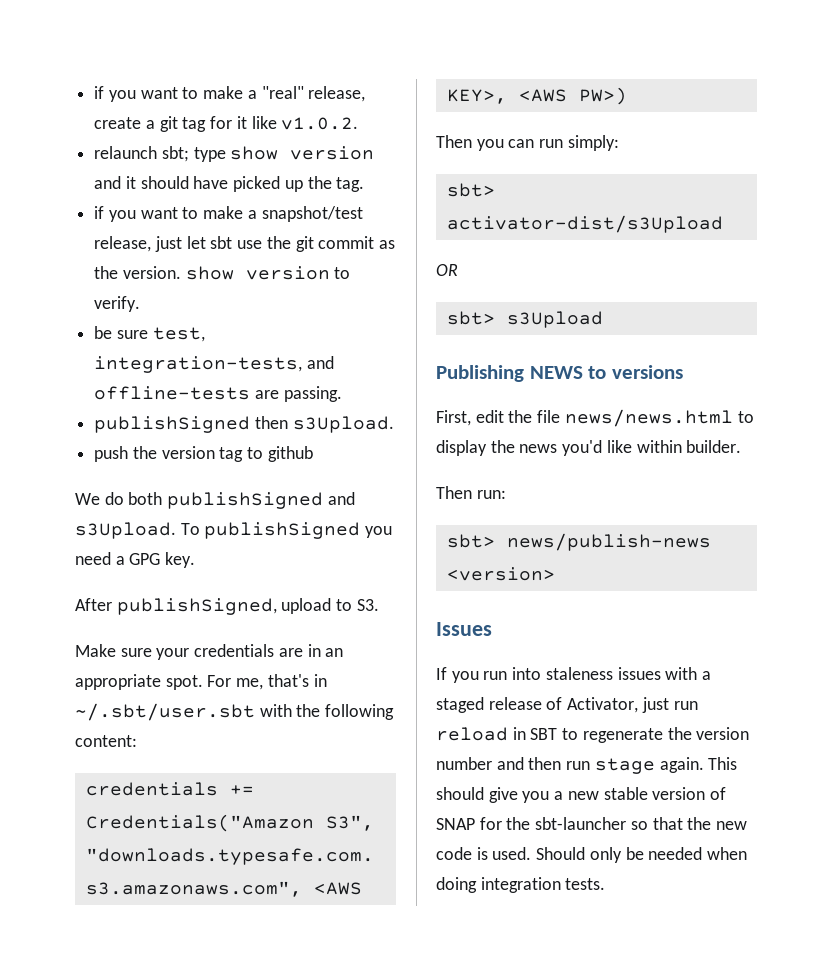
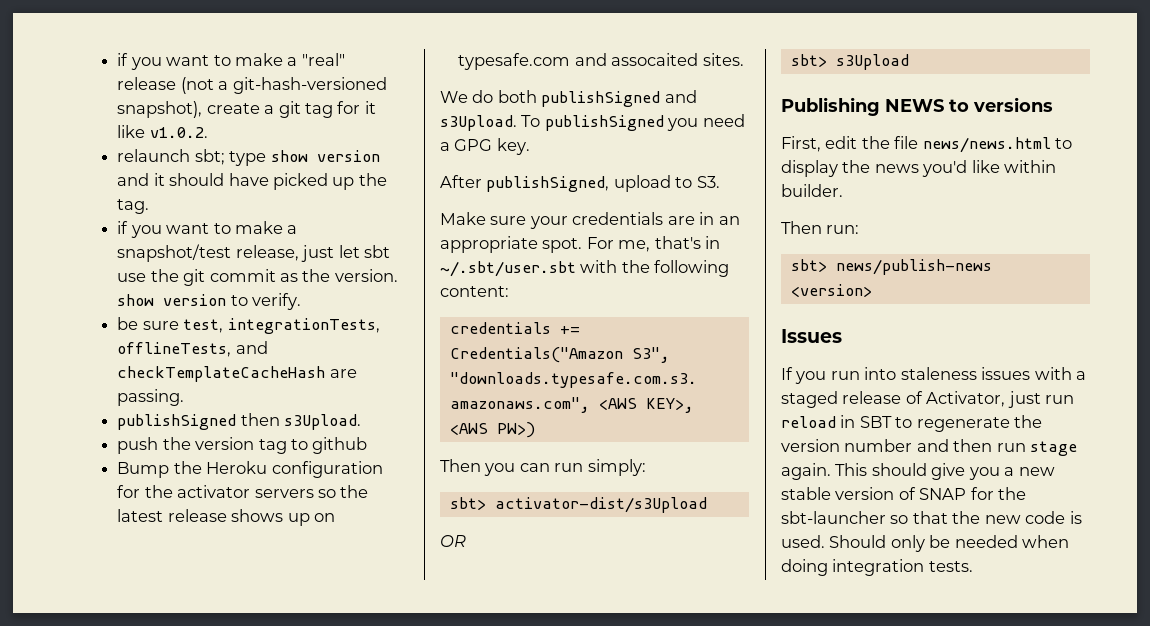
- if you want to make a "real" release, create a git tag for it like v1.0.2.
+ if you want to make a "real" release (not a git-hash-versioned snapshot), create a git tag for it like v1.0.2.
- be sure test, integration-tests, and offline-tests are passing.
+ be sure test, integrationTests, offlineTests, and checkTemplateCacheHash are passing.
+ Bump the Heroku configuration for the activator servers so the latest release shows up on typesafe.com and assocaited sites.

